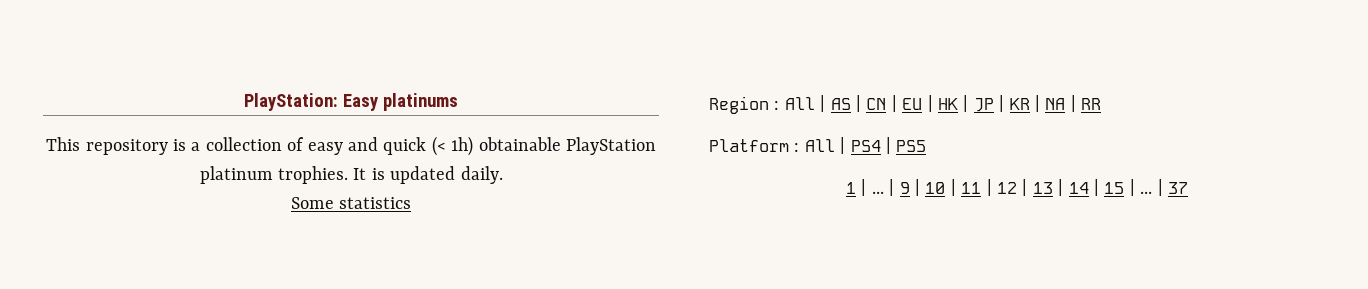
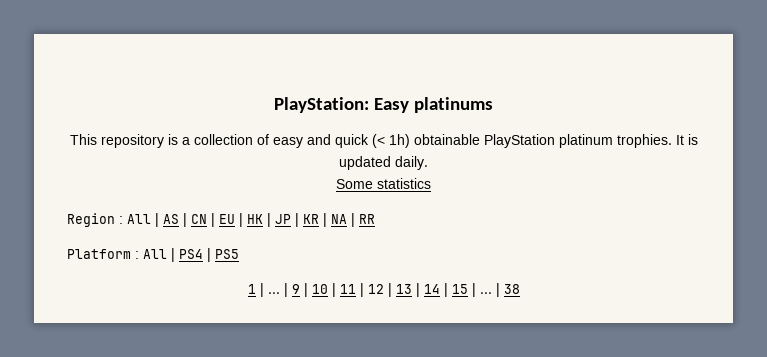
- | 37
+ | 38

